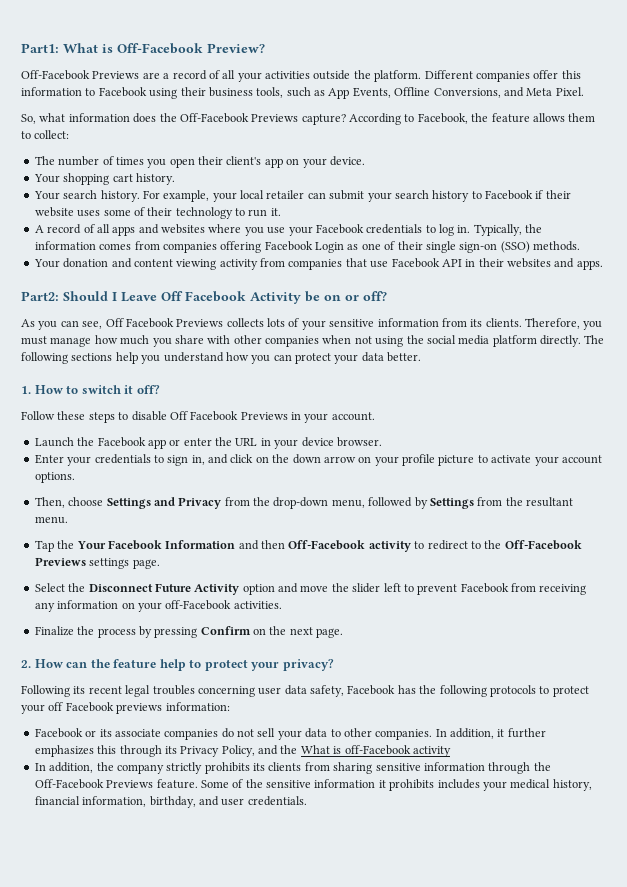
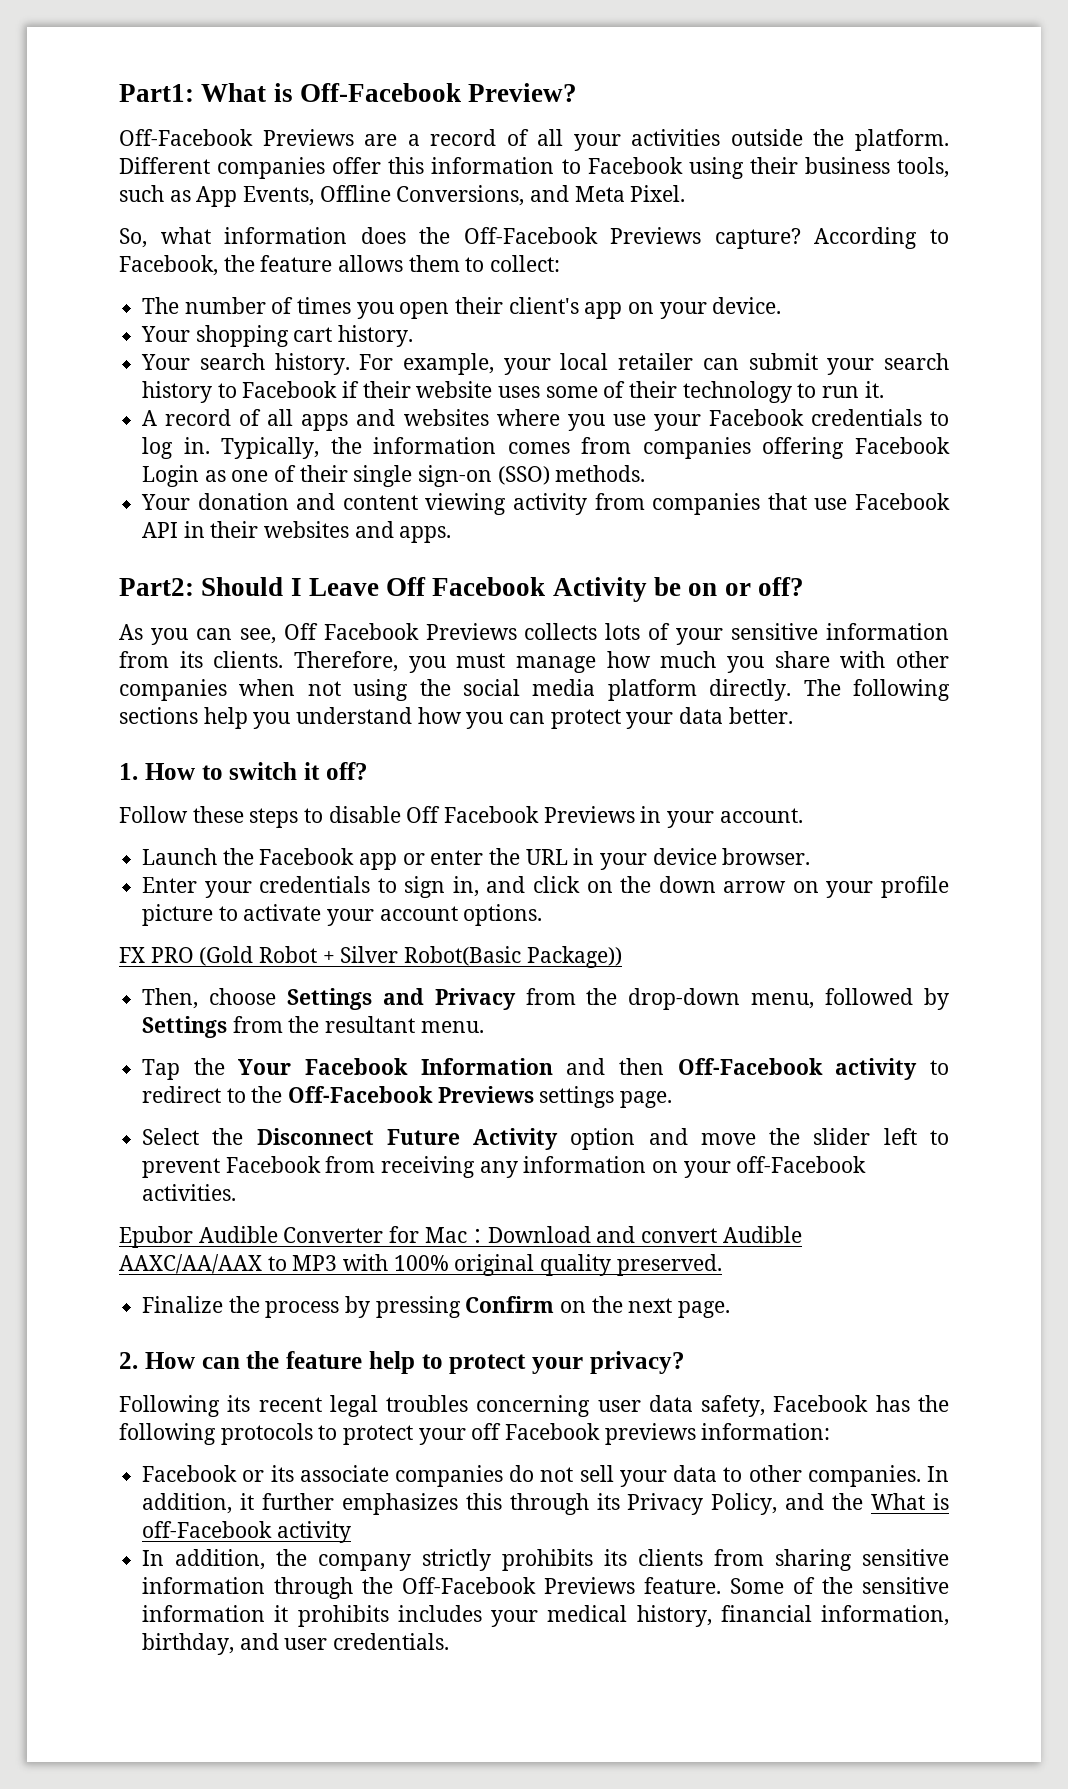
+ FX PRO (Gold Robot + Silver Robot(Basic Package))
+ Epubor Audible Converter for Mac：Download and convert Audible AAXC/AA/AAX to MP3 with 100% original quality preserved.

